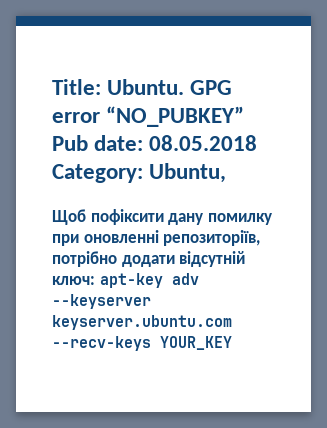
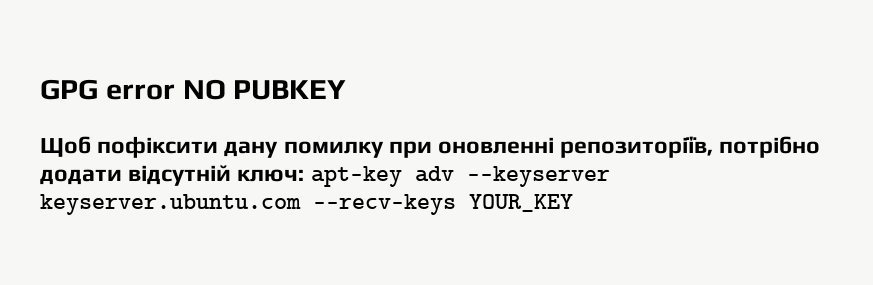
- Title: Ubuntu. GPG error “NO_PUBKEY” Pub date: 08.05.2018 Category: Ubuntu,
+ GPG error NO PUBKEY

